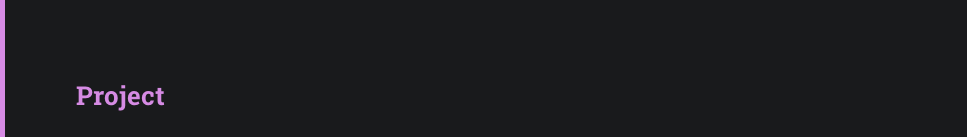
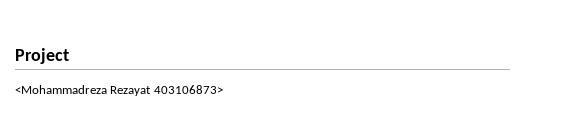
+ <Mohammadreza Rezayat 403106873>

